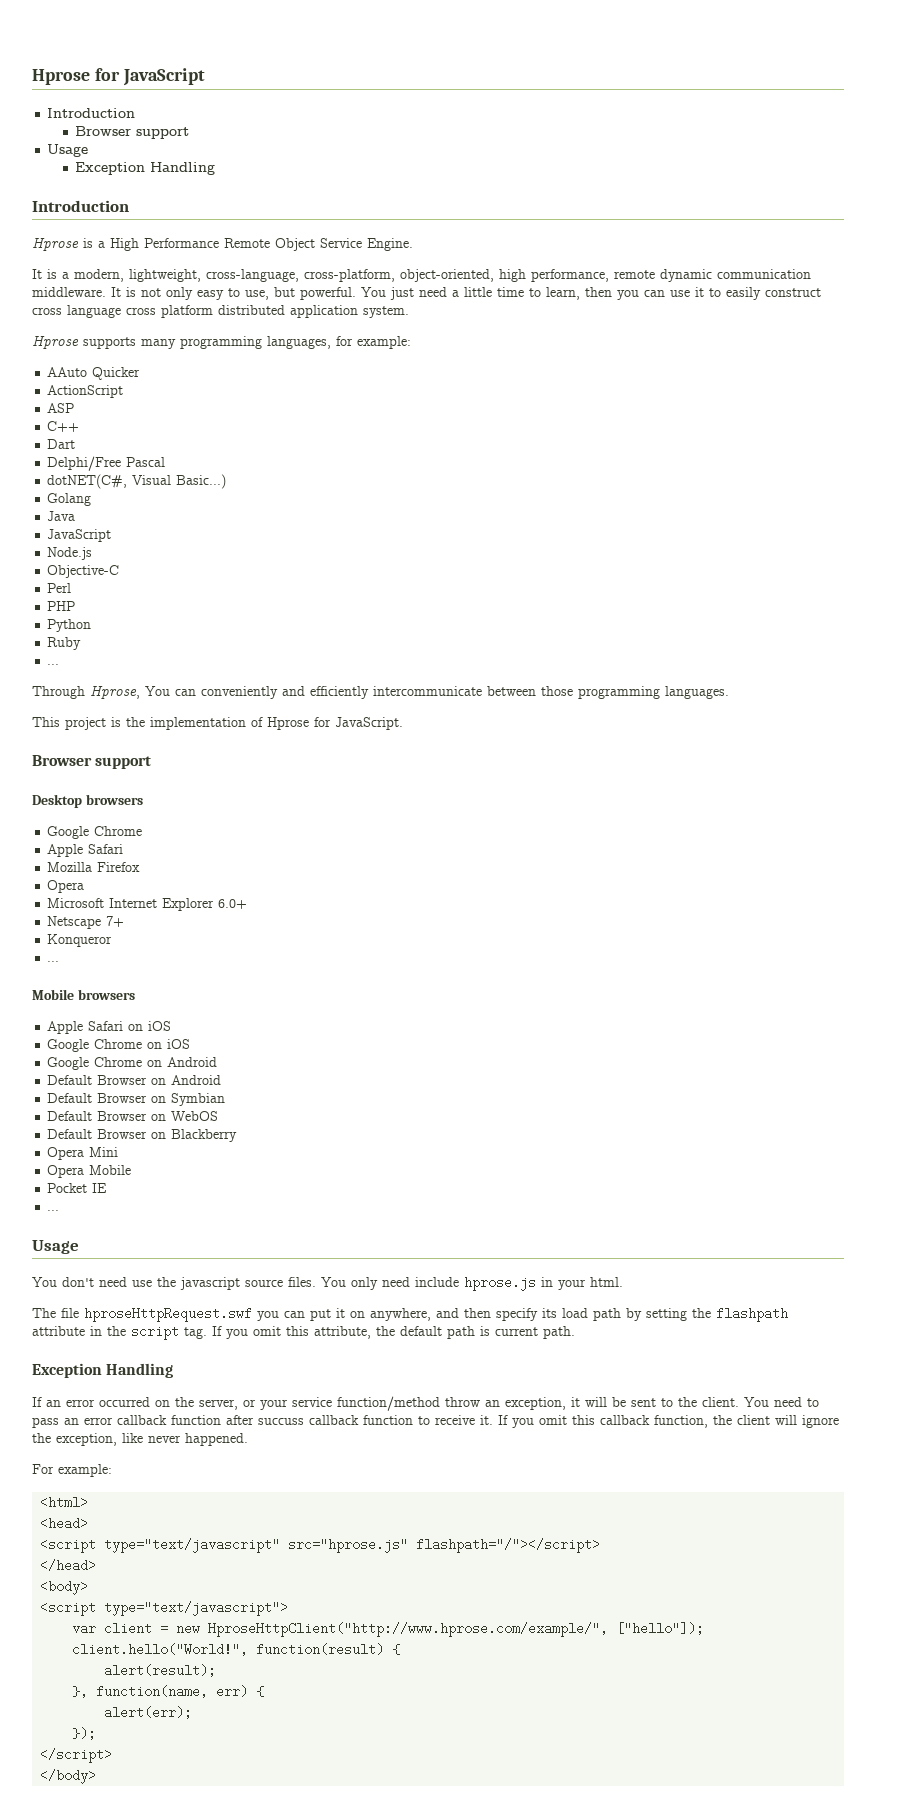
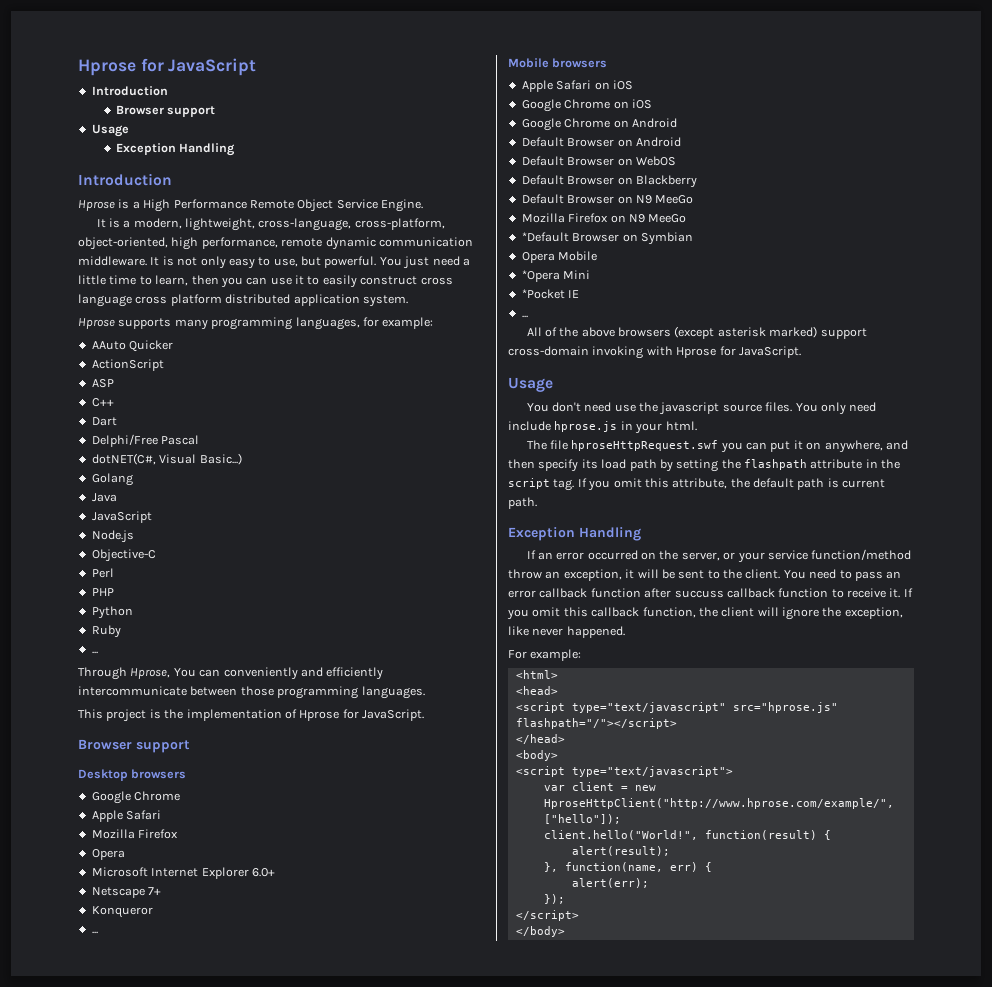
- Default Browser on Symbian
- Opera Mini
+ Default Browser on N9 MeeGo
+ Mozilla Firefox on N9 MeeGo
+ *Default Browser on Symbian
- Pocket IE
+ *Opera Mini
+ *Pocket IE
+ All of the above browsers (except asterisk marked) support cross-domain invoking with Hprose for JavaScript.

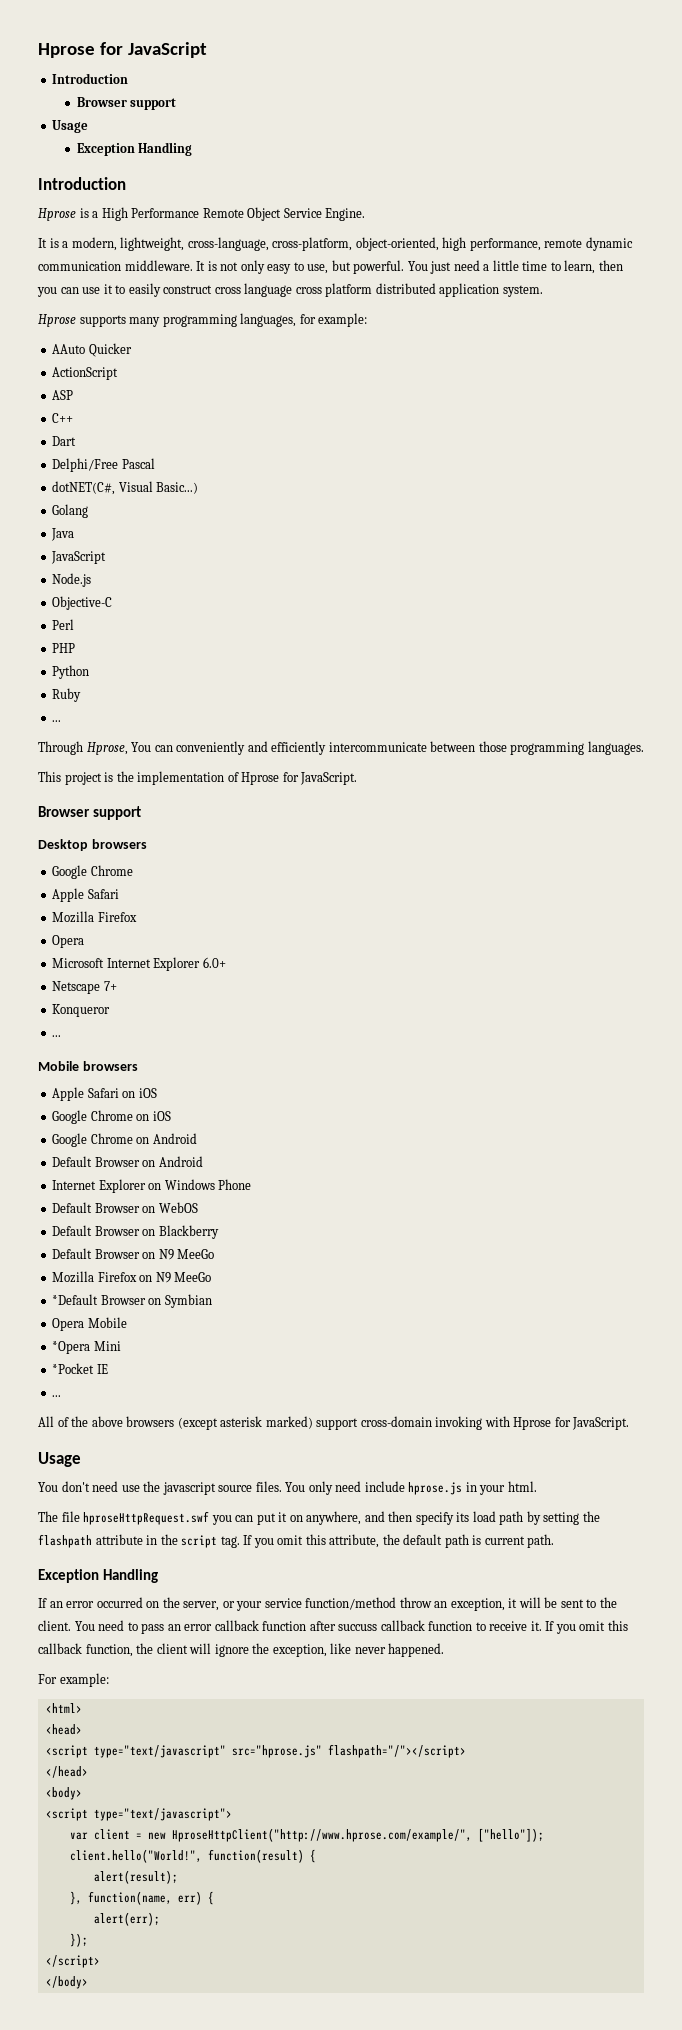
+ Internet Explorer on Windows Phone

